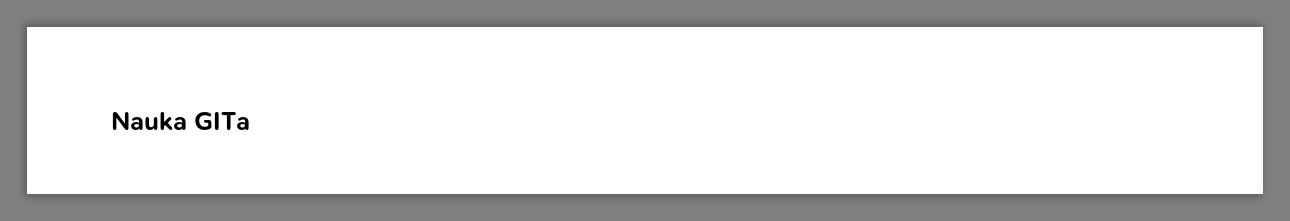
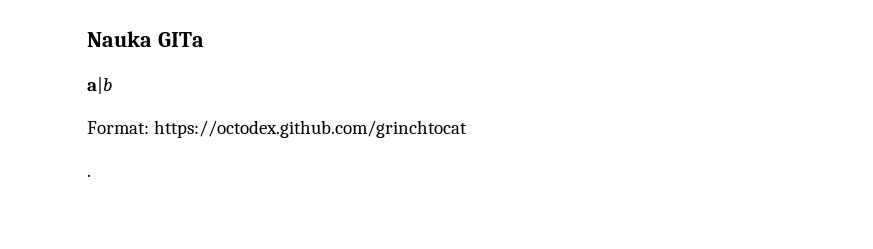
+ a|b
+ Format: https://octodex.github.com/grinchtocat
+ .

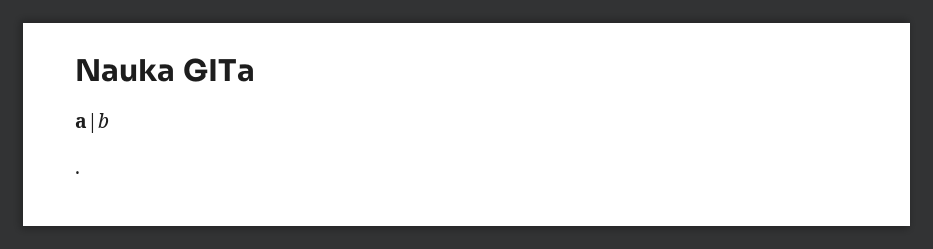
- Format: https://octodex.github.com/grinchtocat

